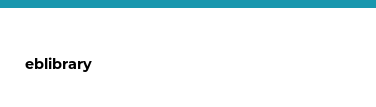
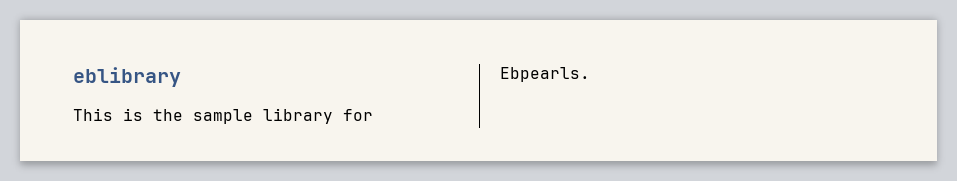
+ This is the sample library for Ebpearls.

